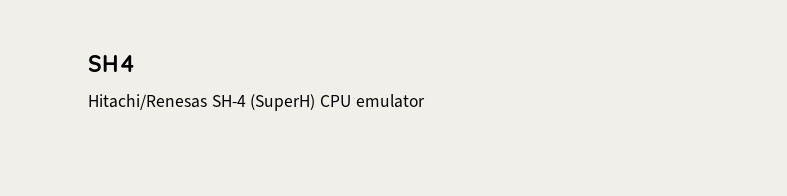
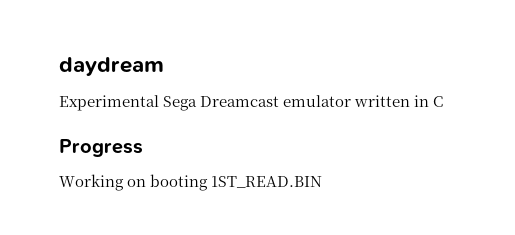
- SH4
- Hitachi/Renesas SH-4 (SuperH) CPU emulator
+ daydream
+ Experimental Sega Dreamcast emulator written in C
+ Progress
+ Working on booting 1ST_READ.BIN

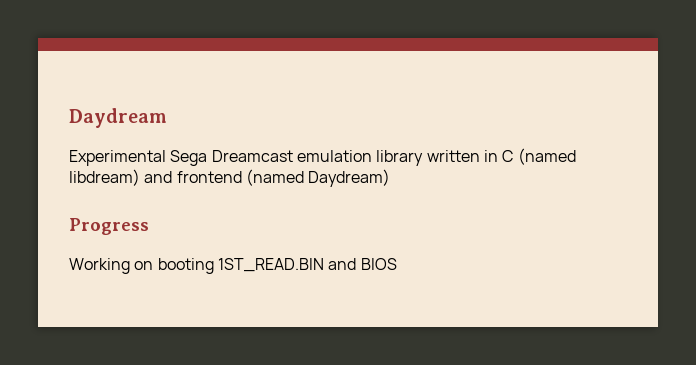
- daydream
+ Daydream
- Experimental Sega Dreamcast emulator written in C
+ Experimental Sega Dreamcast emulation library written in C (named libdream) and frontend (named Daydream)
- Working on booting 1ST_READ.BIN
+ Working on booting 1ST_READ.BIN and BIOS

